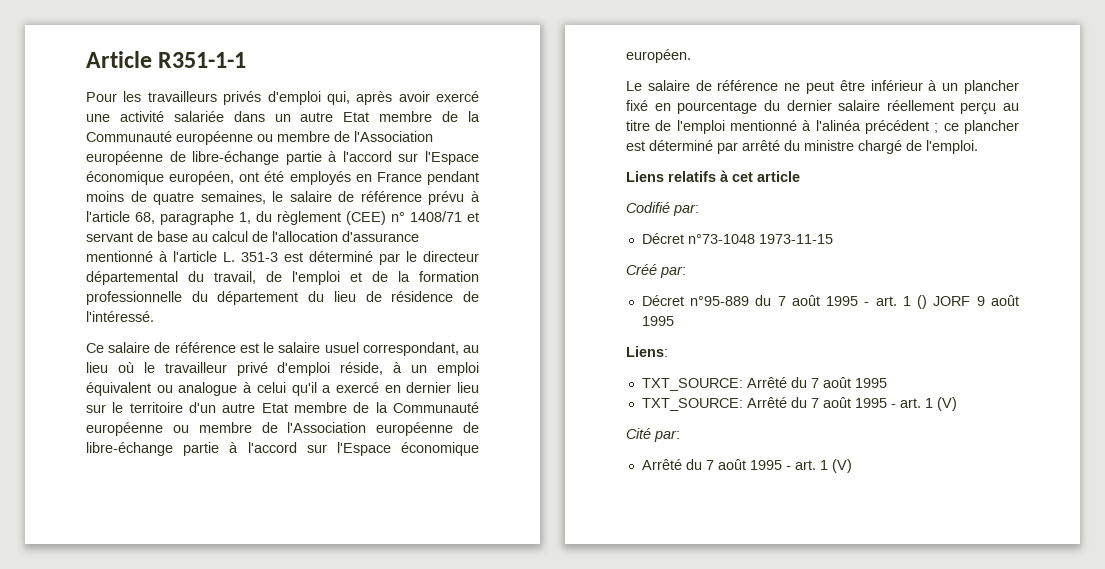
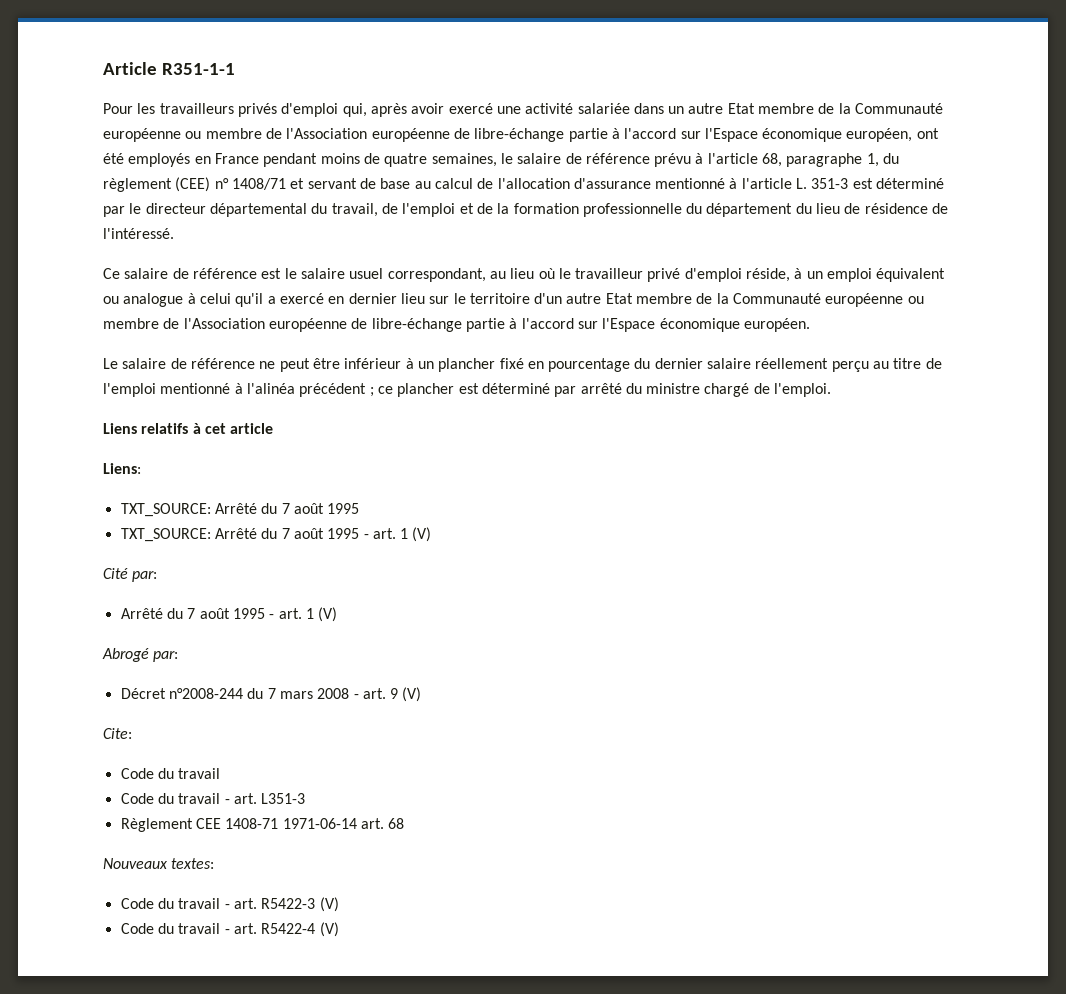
- Codifié par:
- Décret n°73-1048 1973-11-15
- Créé par:
- Décret n°95-889 du 7 août 1995 - art. 1 () JORF 9 août 1995
+ Abrogé par:
+ Décret n°2008-244 du 7 mars 2008 - art. 9 (V)
+ Cite:
+ Code du travail
+ Code du travail - art. L351-3
+ Règlement CEE 1408-71 1971-06-14 art. 68
+ Nouveaux textes:
+ Code du travail - art. R5422-3 (V)
+ Code du travail - art. R5422-4 (V)

